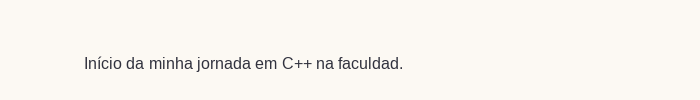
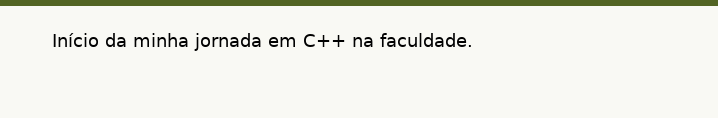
- Início da minha jornada em C++ na faculdad.
+ Início da minha jornada em C++ na faculdade.

